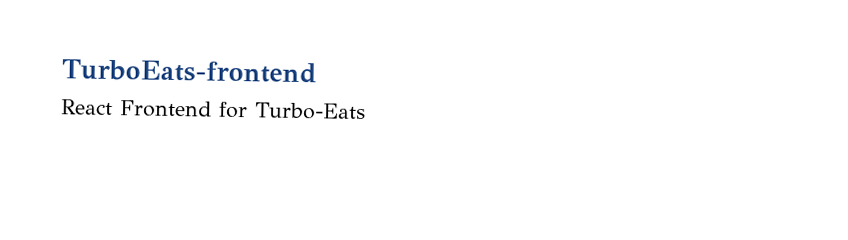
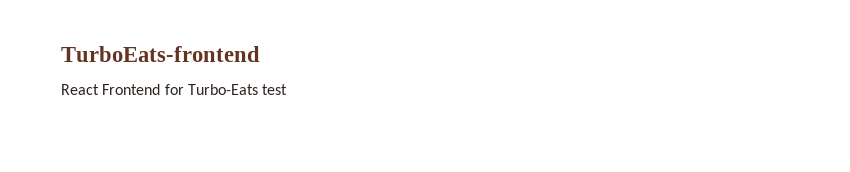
- React Frontend for Turbo-Eats
+ React Frontend for Turbo-Eats test

